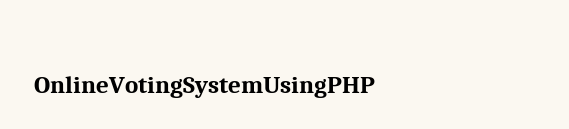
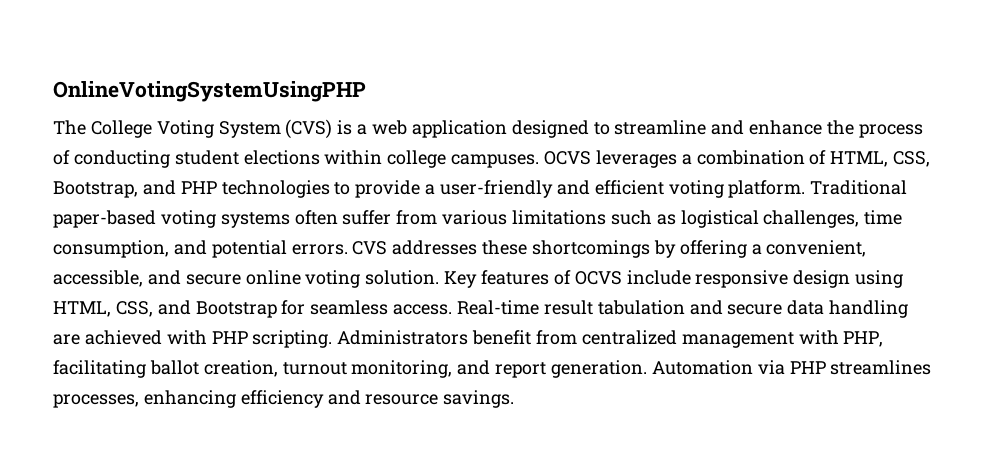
+ The College Voting System (CVS) is a web application designed to streamline and enhance the process of conducting student elections within college campuses. OCVS leverages a combination of HTML, CSS, Bootstrap, and PHP technologies to provide a user-friendly and efficient voting platform. Traditional paper-based voting systems often suffer from various limitations such as logistical challenges, time consumption, and potential errors. CVS addresses these shortcomings by offering a convenient, accessible, and secure online voting solution. Key features of OCVS include responsive design using HTML, CSS, and Bootstrap for seamless access. Real-time result tabulation and secure data handling are achieved with PHP scripting. Administrators benefit from centralized management with PHP, facilitating ballot creation, turnout monitoring, and report generation. Automation via PHP streamlines processes, enhancing efficiency and resource savings.

